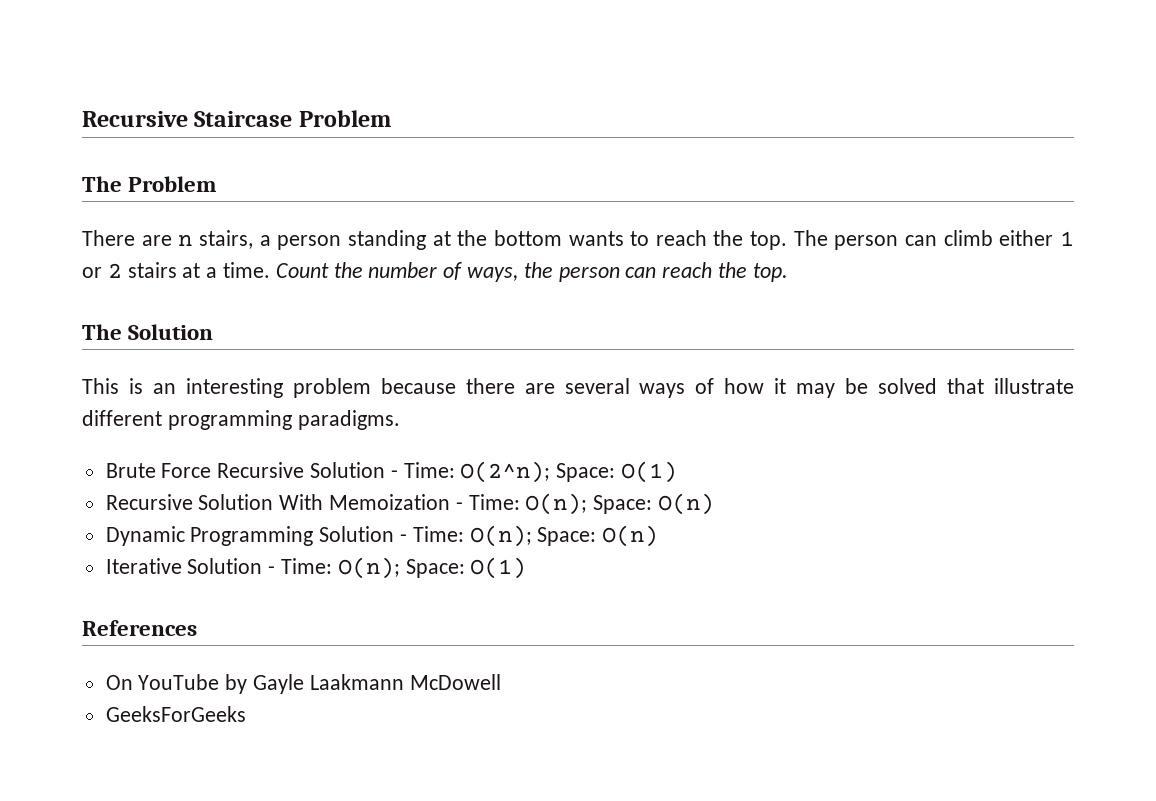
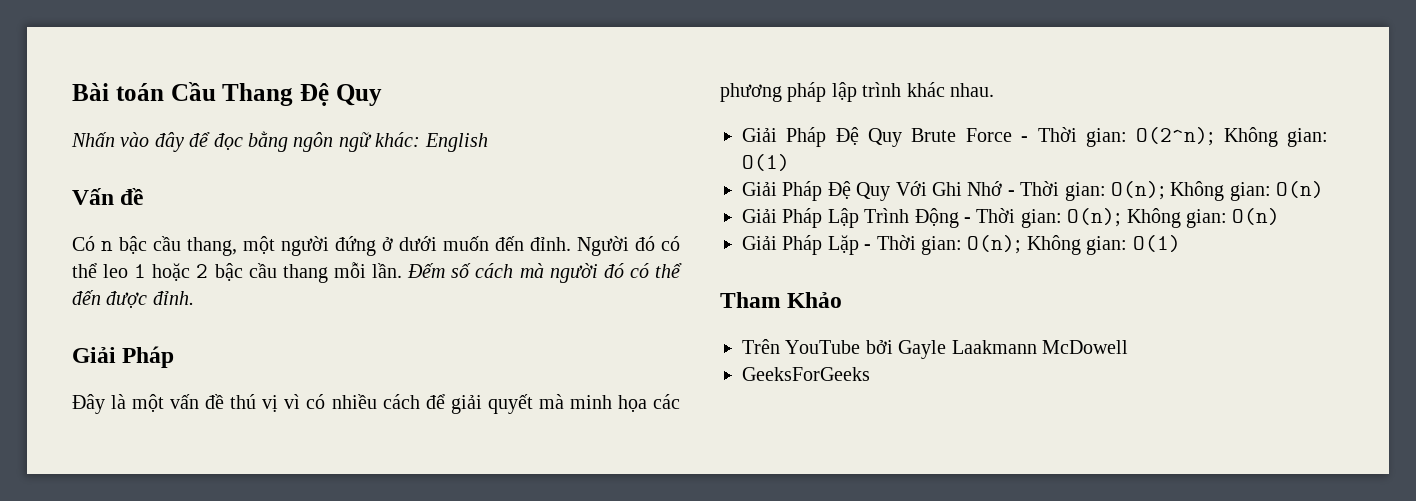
- Recursive Staircase Problem
- The Problem
- There are n stairs, a person standing at the bottom wants to reach the top. The person can climb either 1 or 2 stairs at a time. Count the number of ways, the person can reach the top.
- The Solution
- This is an interesting problem because there are several ways of how it may be solved that illustrate different programming paradigms.
- Brute Force Recursive Solution - Time: O(2^n); Space: O(1)
- Recursive Solution With Memoization - Time: O(n); Space: O(n)
- Dynamic Programming Solution - Time: O(n); Space: O(n)
- Iterative Solution - Time: O(n); Space: O(1)
- References
- On YouTube by Gayle Laakmann McDowell
+ Bài toán Cầu Thang Đệ Quy
+ Nhấn vào đây để đọc bằng ngôn ngữ khác: English
+ Vấn đề
+ Có n bậc cầu thang, một người đứng ở dưới muốn đến đỉnh. Người đó có thể leo 1 hoặc 2 bậc cầu thang mỗi lần. Đếm số cách mà người đó có thể đến được đỉnh.
+ Giải Pháp
+ Đây là một vấn đề thú vị vì có nhiều cách để giải quyết mà minh họa các phương pháp lập trình khác nhau.
+ Giải Pháp Đệ Quy Brute Force - Thời gian: O(2^n); Không gian: O(1)
+ Giải Pháp Đệ Quy Với Ghi Nhớ - Thời gian: O(n); Không gian: O(n)
+ Giải Pháp Lập Trình Động - Thời gian: O(n); Không gian: O(n)
+ Giải Pháp Lặp - Thời gian: O(n); Không gian: O(1)
+ Tham Khảo
+ Trên YouTube bởi Gayle Laakmann McDowell

